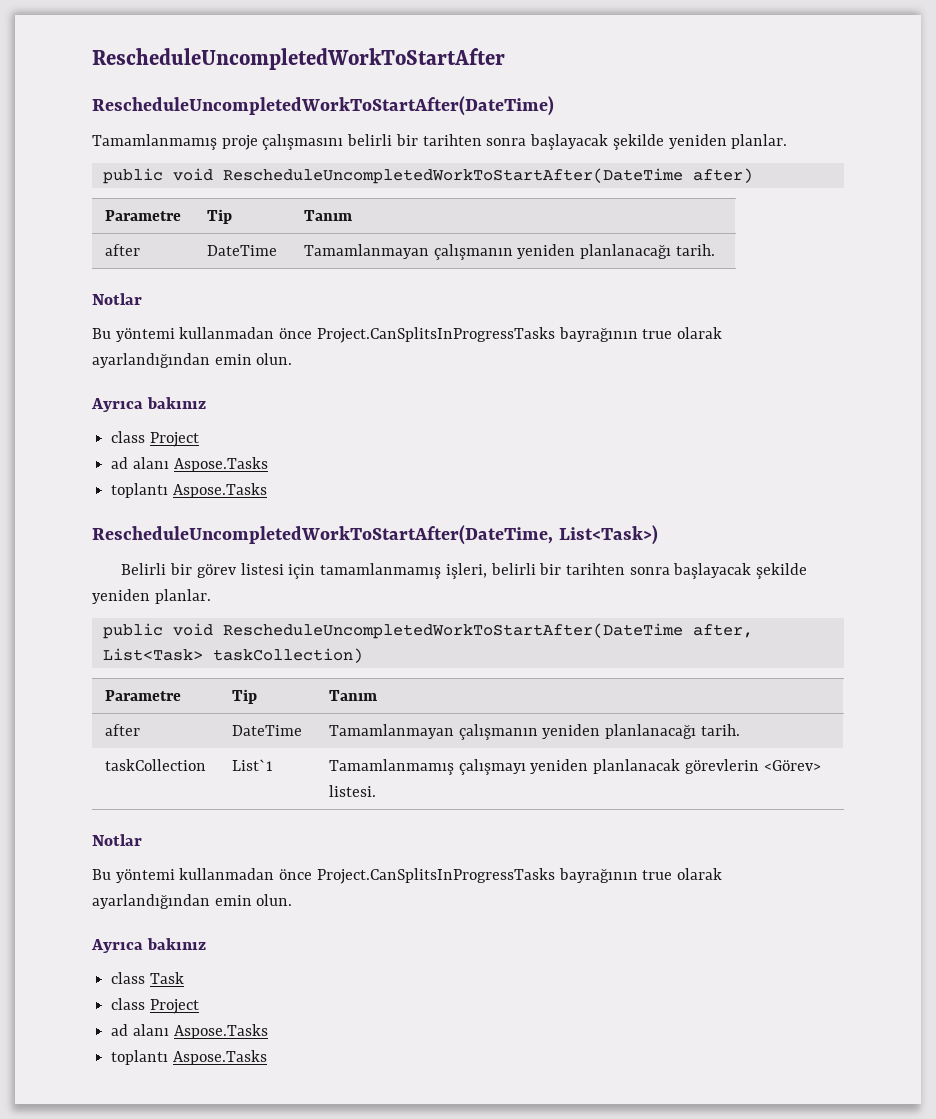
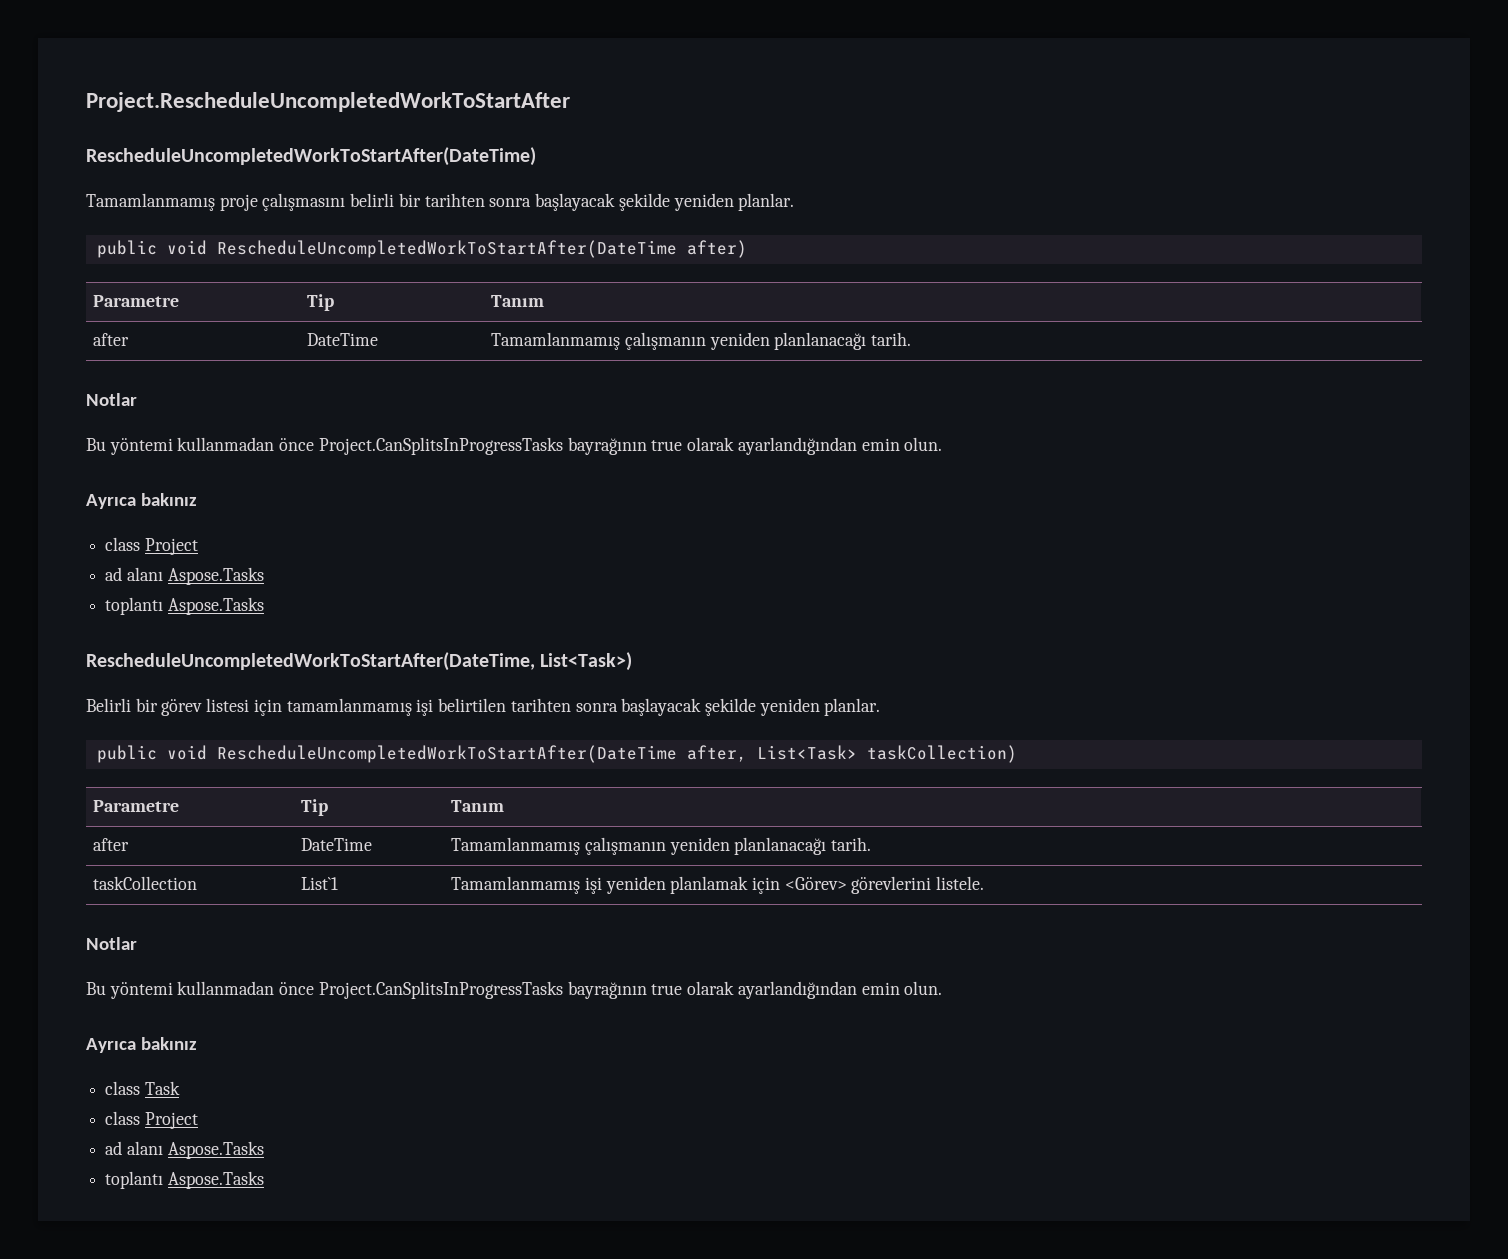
- RescheduleUncompletedWorkToStartAfter
+ Project.RescheduleUncompletedWorkToStartAfter
  public void RescheduleUncompletedWorkToStartAfter(DateTime after)
  Parametre | Tip | Tanım
- after | DateTime | Tamamlanmayan çalışmanın yeniden planlanacağı tarih.
+ after | DateTime | Tamamlanmamış çalışmanın yeniden planlanacağı tarih.
- Belirli bir görev listesi için tamamlanmamış işleri, belirli bir tarihten sonra başlayacak şekilde yeniden planlar.
+ Belirli bir görev listesi için tamamlanmamış işi belirtilen tarihten sonra başlayacak şekilde yeniden planlar.
  public void RescheduleUncompletedWorkToStartAfter(DateTime after, List<Task> taskCollection)
  Parametre | Tip | Tanım
- after | DateTime | Tamamlanmayan çalışmanın yeniden planlanacağı tarih.
+ after | DateTime | Tamamlanmamış çalışmanın yeniden planlanacağı tarih.
- taskCollection | List`1 | Tamamlanmamış çalışmayı yeniden planlanacak görevlerin <Görev> listesi.
+ taskCollection | List`1 | Tamamlanmamış işi yeniden planlamak için <Görev> görevlerini listele.

